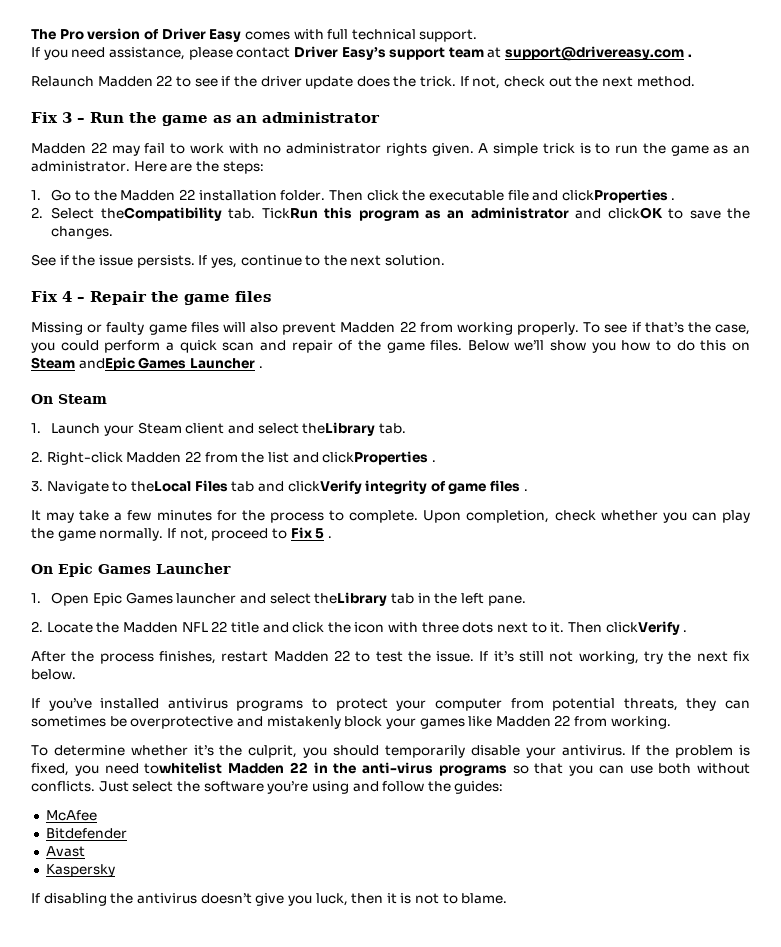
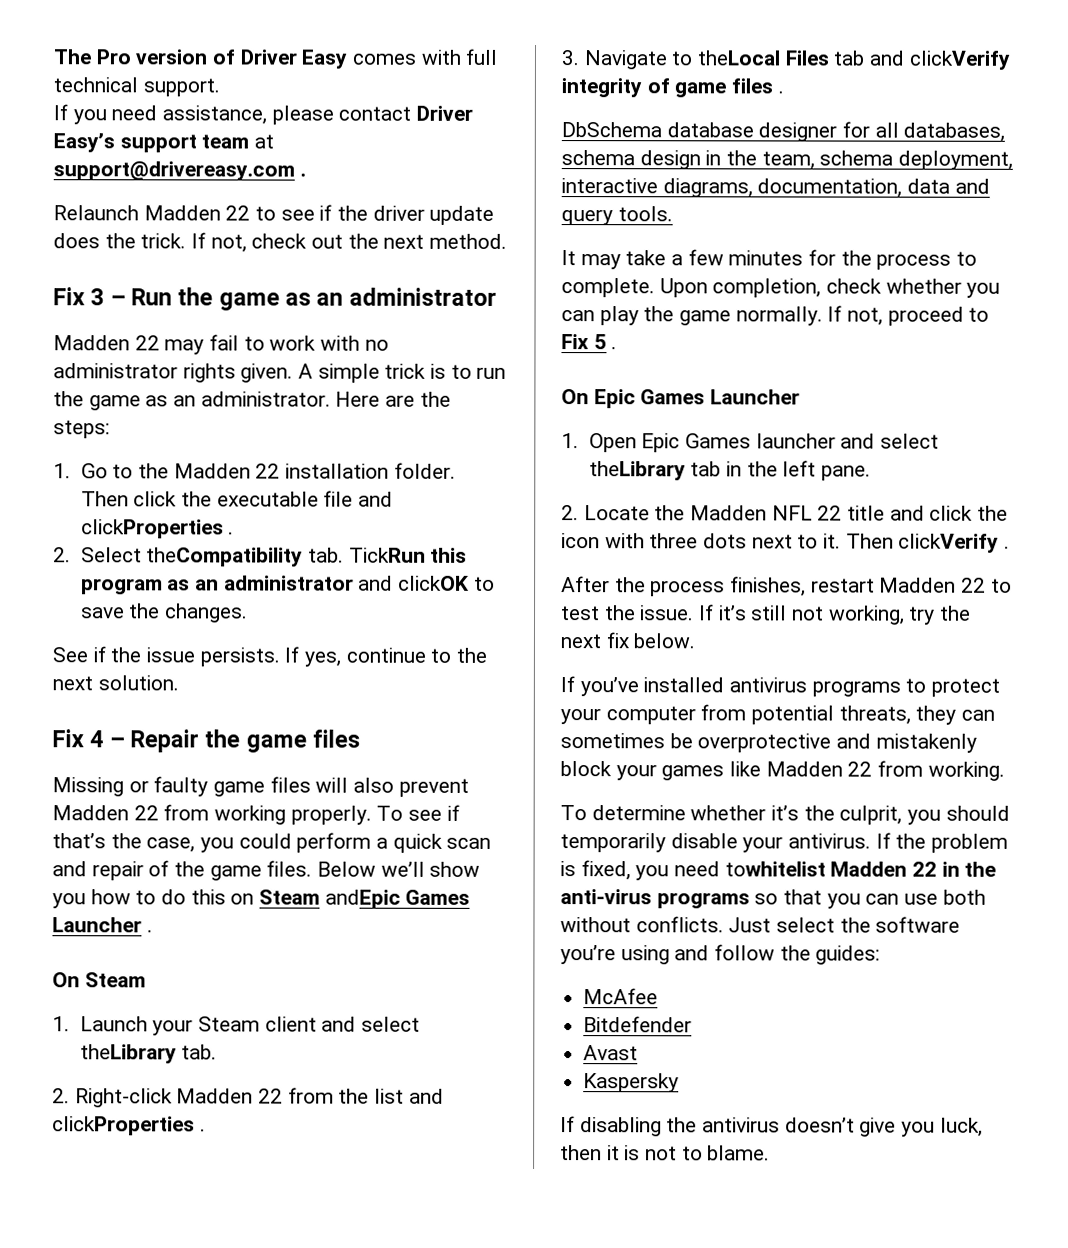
+ DbSchema database designer for all databases, schema design in the team, schema deployment, interactive diagrams, documentation, data and query tools.

